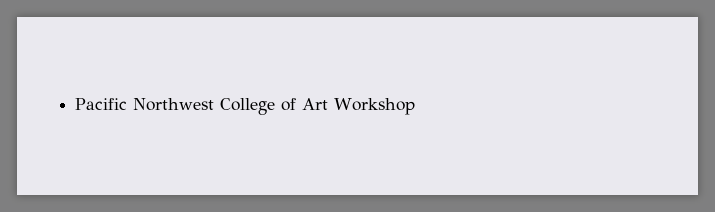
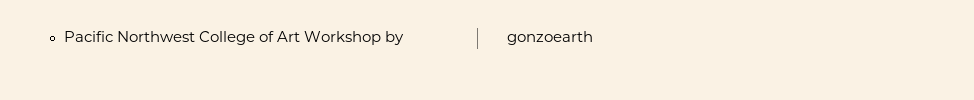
- Pacific Northwest College of Art Workshop
+ Pacific Northwest College of Art Workshop by gonzoearth

